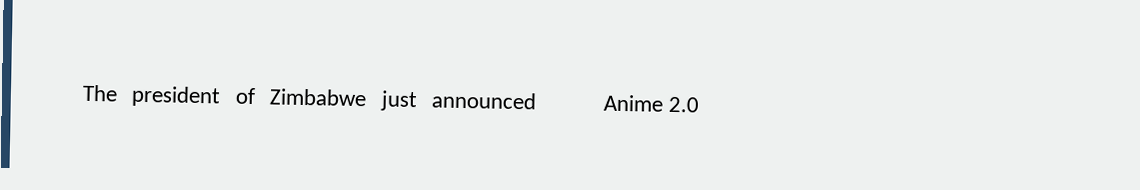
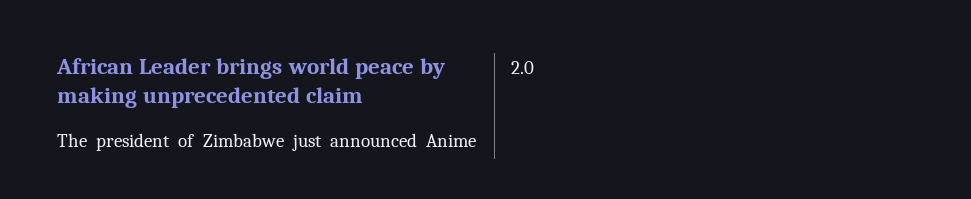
+ African Leader brings world peace by making unprecedented claim

